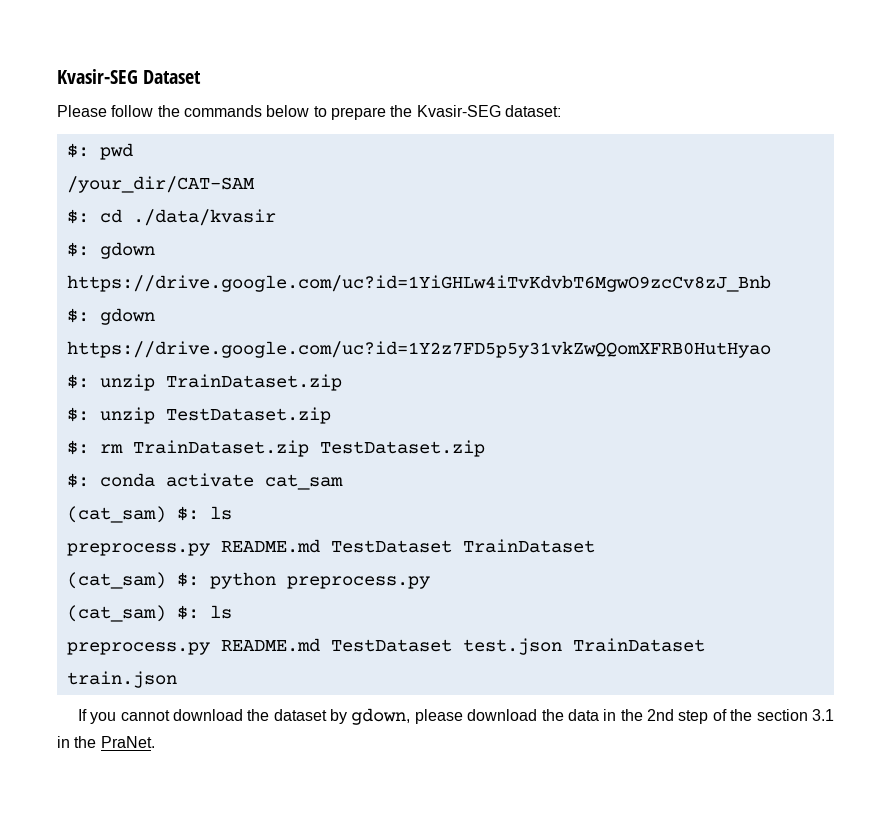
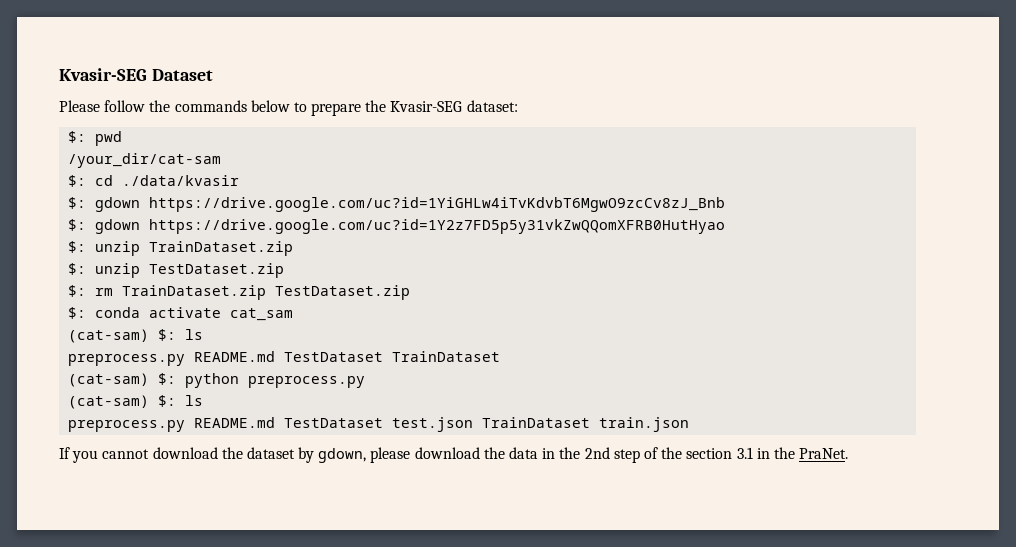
- /your_dir/CAT-SAM
+ /your_dir/cat-sam
  $: conda activate cat_sam
- (cat_sam) $: ls
+ (cat-sam) $: ls
- (cat_sam) $: python preprocess.py
- (cat_sam) $: ls
+ (cat-sam) $: python preprocess.py
+ (cat-sam) $: ls

